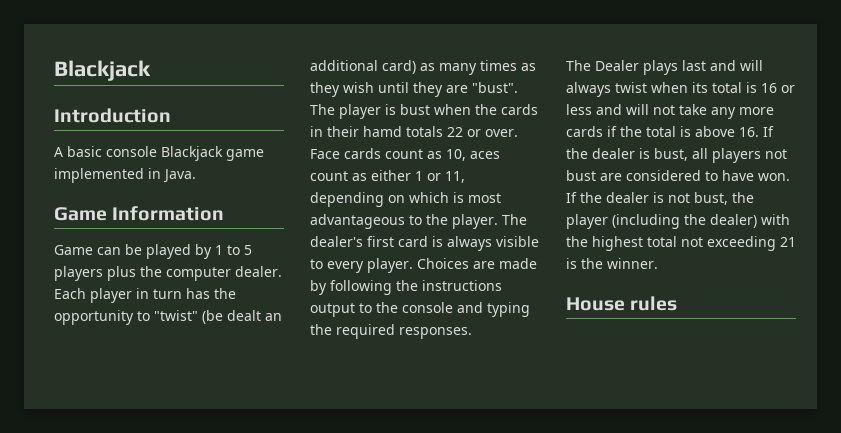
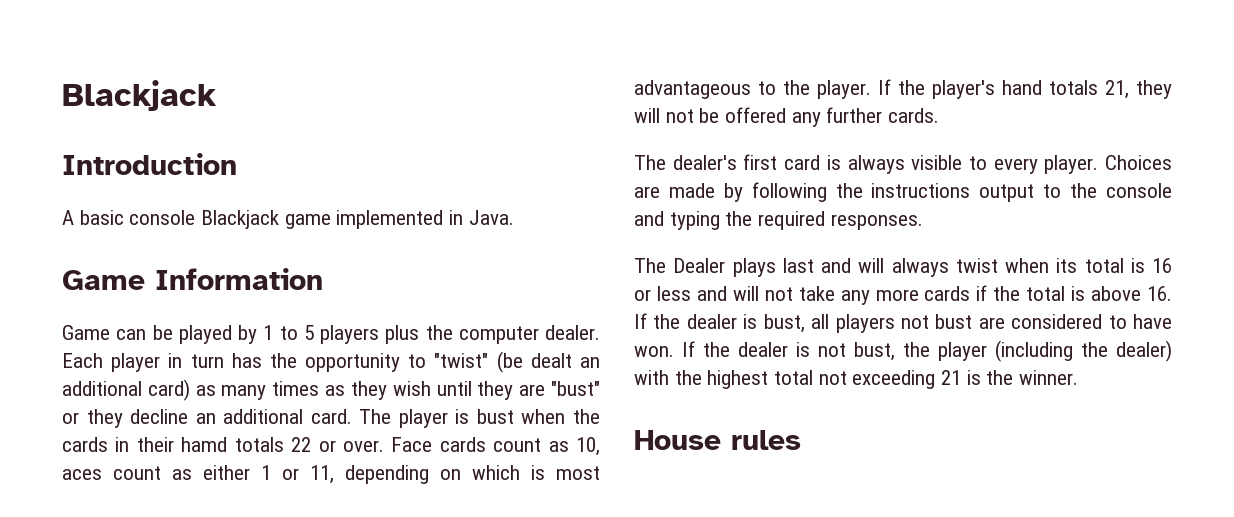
- Each player in turn has the opportunity to "twist" (be dealt an additional card) as many times as they wish until they are "bust".
+ Each player in turn has the opportunity to "twist" (be dealt an additional card) as many times as they wish until they are "bust" or they decline an additional card.
- Face cards count as 10, aces count as either 1 or 11, depending on which is most advantageous to the player. The dealer's first card is always visible to every player.
+ Face cards count as 10, aces count as either 1 or 11, depending on which is most advantageous to the player. If the player's hand totals 21, they will not be offered any further cards.
+ The dealer's first card is always visible to every player.

